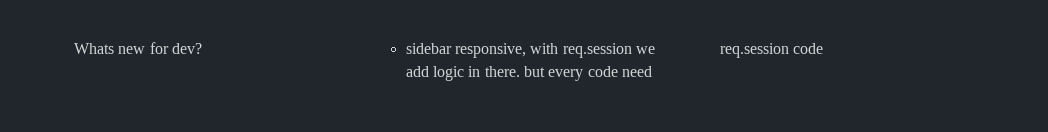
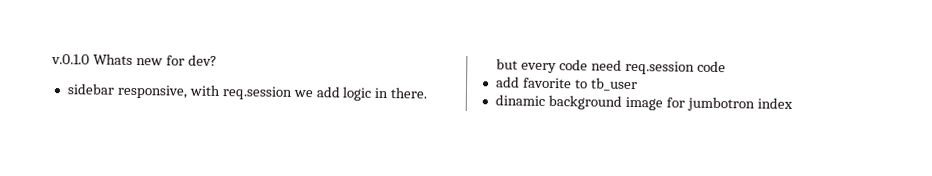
- Whats new for dev?
+ v.0.1.0 Whats new for dev?
+ add favorite to tb_user
+ dinamic background image for jumbotron index

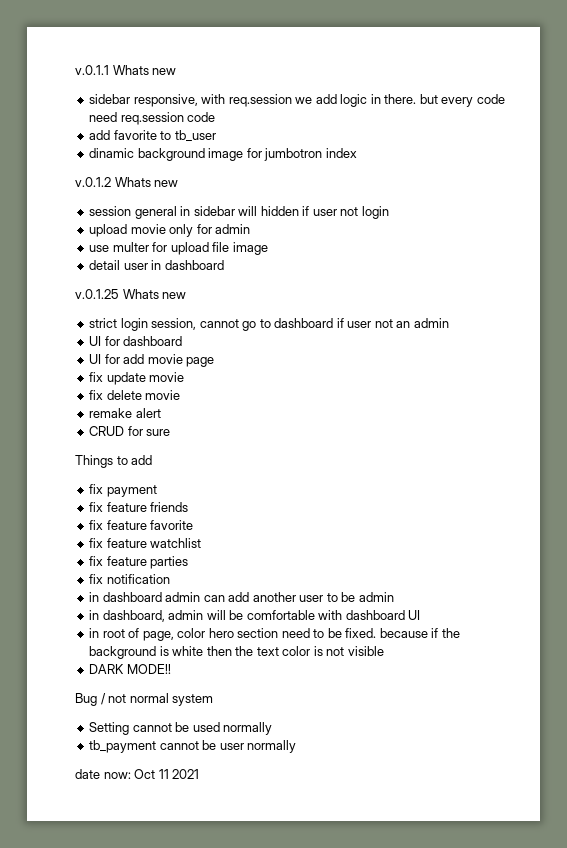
- v.0.1.0 Whats new for dev?
+ v.0.1.1 Whats new
+ v.0.1.2 Whats new
+ session general in sidebar will hidden if user not login
+ upload movie only for admin
+ use multer for upload file image
+ detail user in dashboard
+ v.0.1.25 Whats new
+ strict login session, cannot go to dashboard if user not an admin
+ UI for dashboard
+ UI for add movie page
+ fix update movie
+ fix delete movie
+ remake alert
+ CRUD for sure
+ Things to add
+ fix payment
+ fix feature friends
+ fix feature favorite
+ fix feature watchlist
+ fix feature parties
+ fix notification
+ in dashboard admin can add another user to be admin
+ in dashboard, admin will be comfortable with dashboard UI
+ in root of page, color hero section need to be fixed. because if the background is white then the text color is not visible
+ DARK MODE!!
+ Bug / not normal system
+ Setting cannot be used normally
+ tb_payment cannot be user normally
+ date now: Oct 11 2021

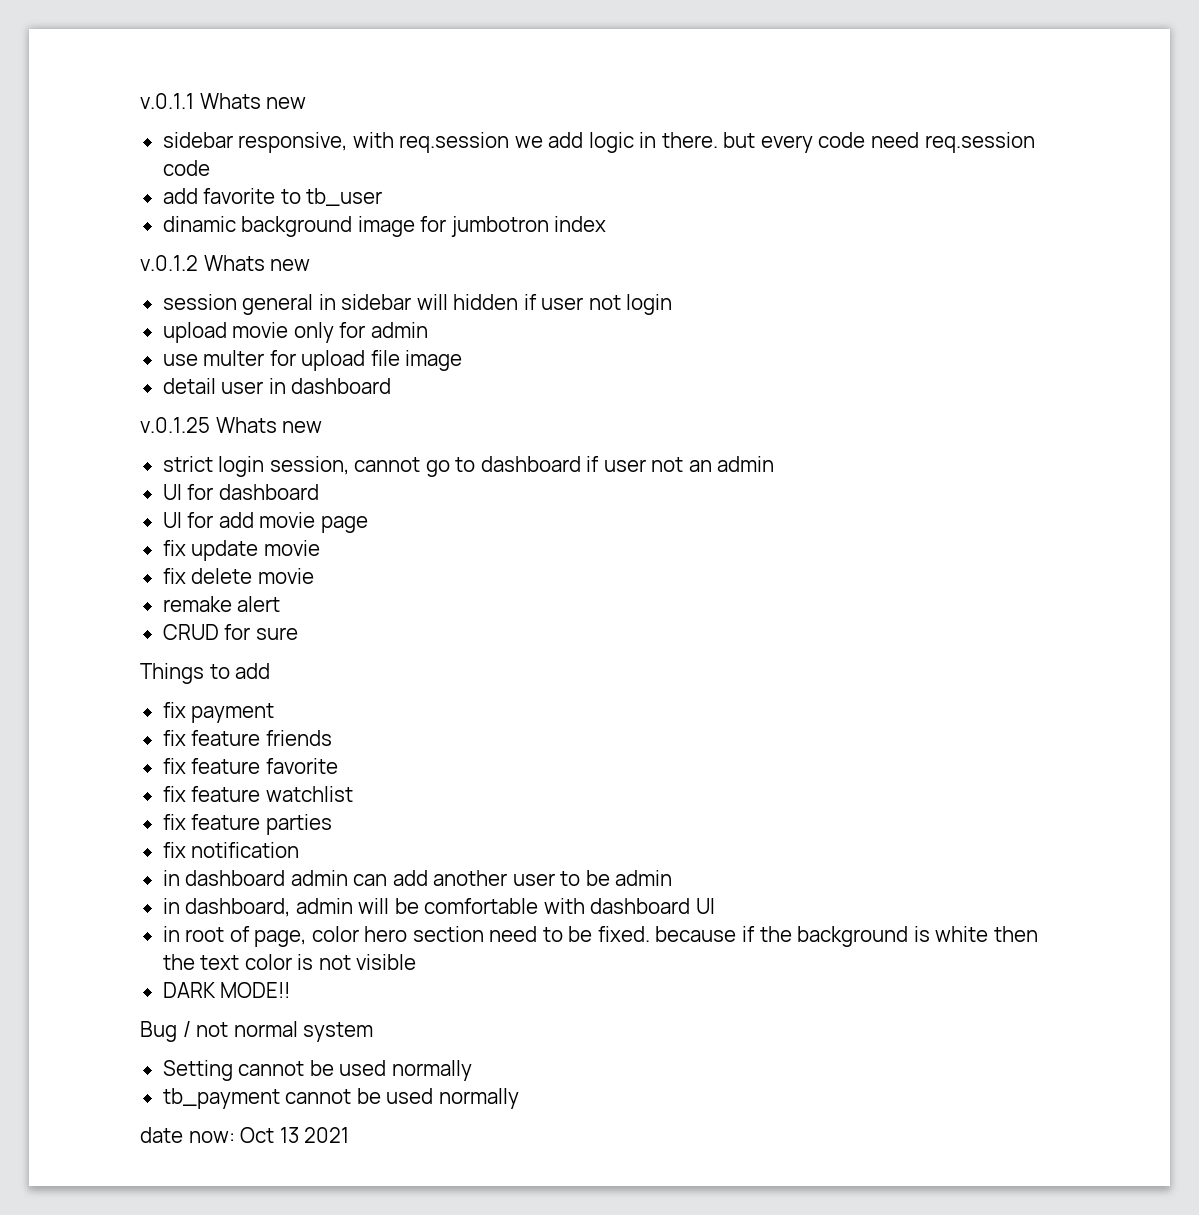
- tb_payment cannot be user normally
+ tb_payment cannot be used normally
- date now: Oct 11 2021
+ date now: Oct 13 2021

